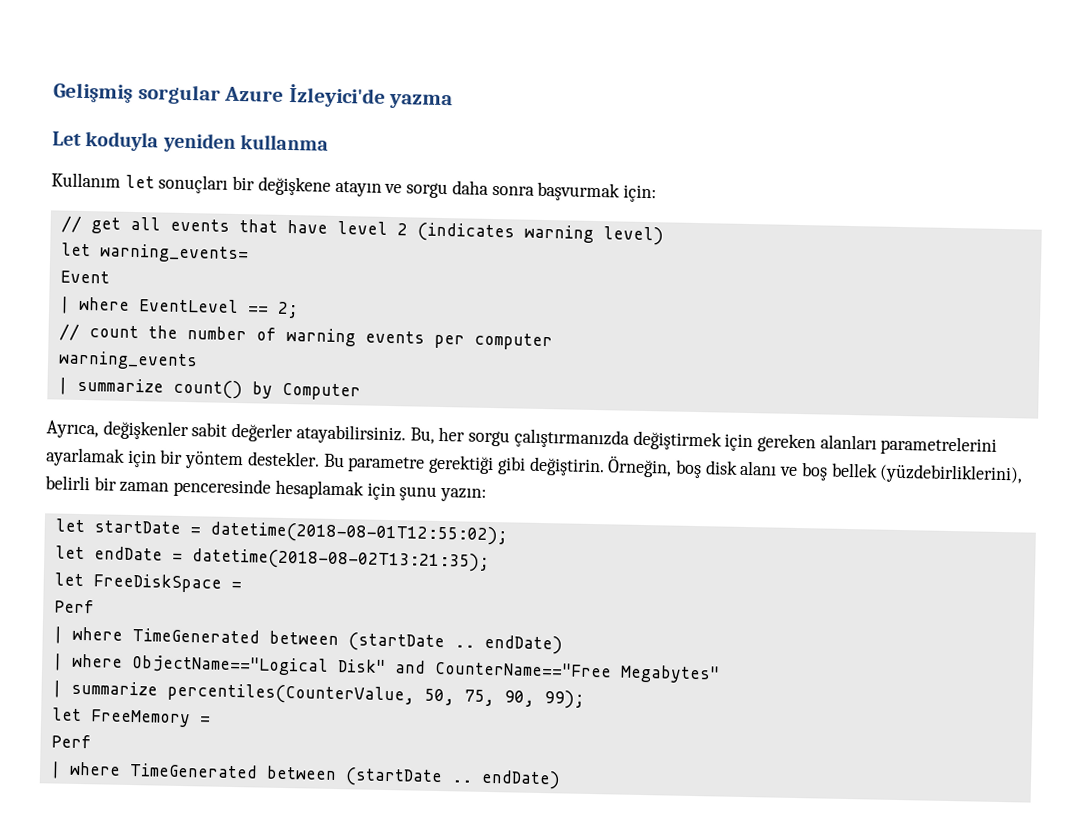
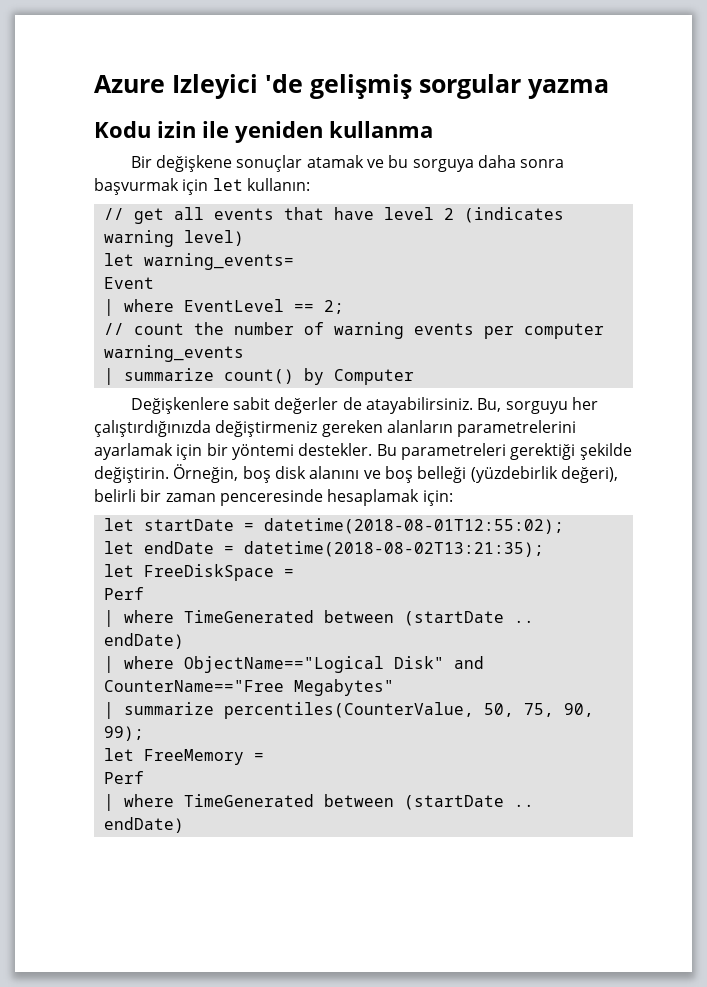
- Gelişmiş sorgular Azure İzleyici'de yazma
- Let koduyla yeniden kullanma
- Kullanım let sonuçları bir değişkene atayın ve sorgu daha sonra başvurmak için:
+ Azure Izleyici 'de gelişmiş sorgular yazma
+ Kodu izin ile yeniden kullanma
+ Bir değişkene sonuçlar atamak ve bu sorguya daha sonra başvurmak için let kullanın:
- Ayrıca, değişkenler sabit değerler atayabilirsiniz.
+ Değişkenlere sabit değerler de atayabilirsiniz.
- Bu, her sorgu çalıştırmanızda değiştirmek için gereken alanları parametrelerini ayarlamak için bir yöntem destekler.
+ Bu, sorguyu her çalıştırdığınızda değiştirmeniz gereken alanların parametrelerini ayarlamak için bir yöntemi destekler.
- Bu parametre gerektiği gibi değiştirin.
+ Bu parametreleri gerektiği şekilde değiştirin.
- Örneğin, boş disk alanı ve boş bellek (yüzdebirliklerini), belirli bir zaman penceresinde hesaplamak için şunu yazın:
+ Örneğin, boş disk alanını ve boş belleği (yüzdebirlik değeri), belirli bir zaman penceresinde hesaplamak için:

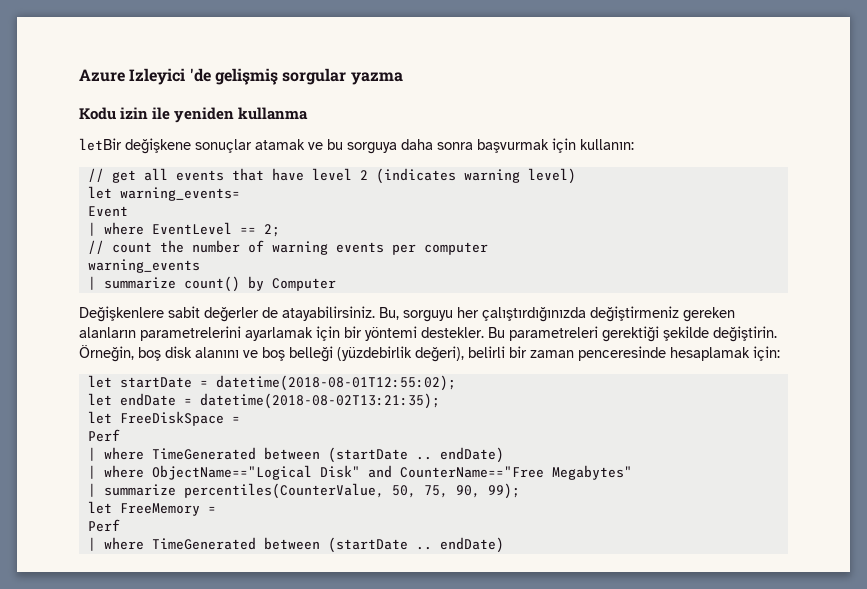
- Bir değişkene sonuçlar atamak ve bu sorguya daha sonra başvurmak için let kullanın:
+ letBir değişkene sonuçlar atamak ve bu sorguya daha sonra başvurmak için kullanın:

